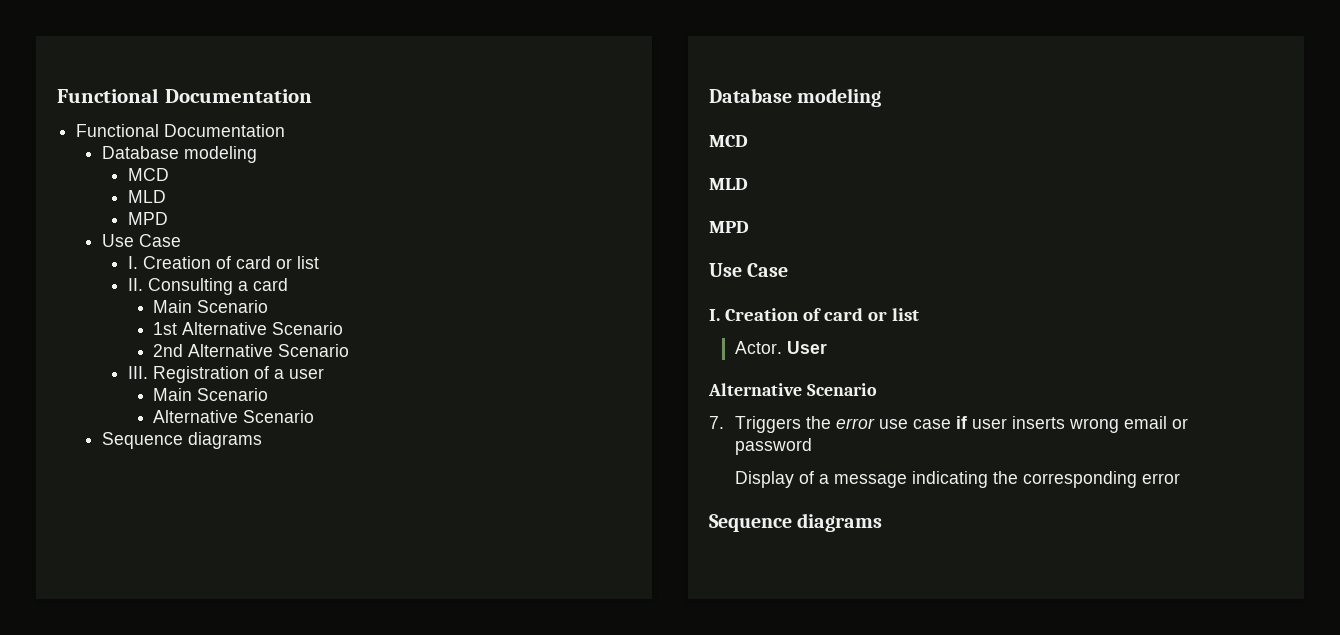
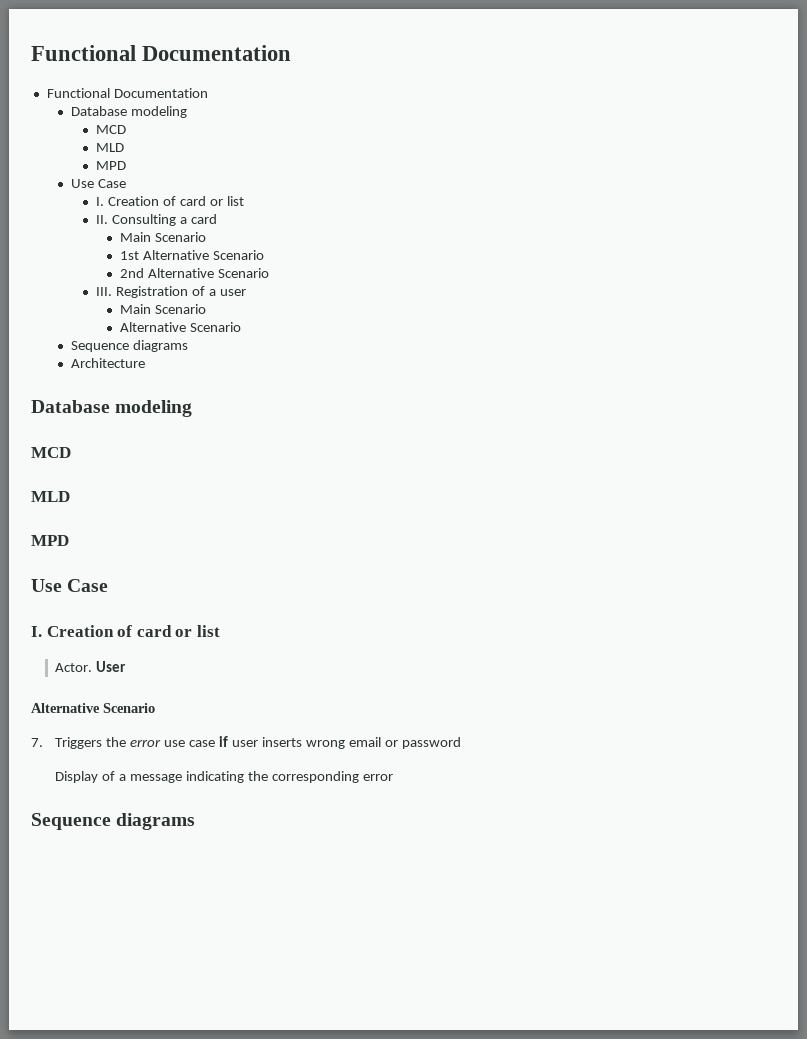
+ Architecture

